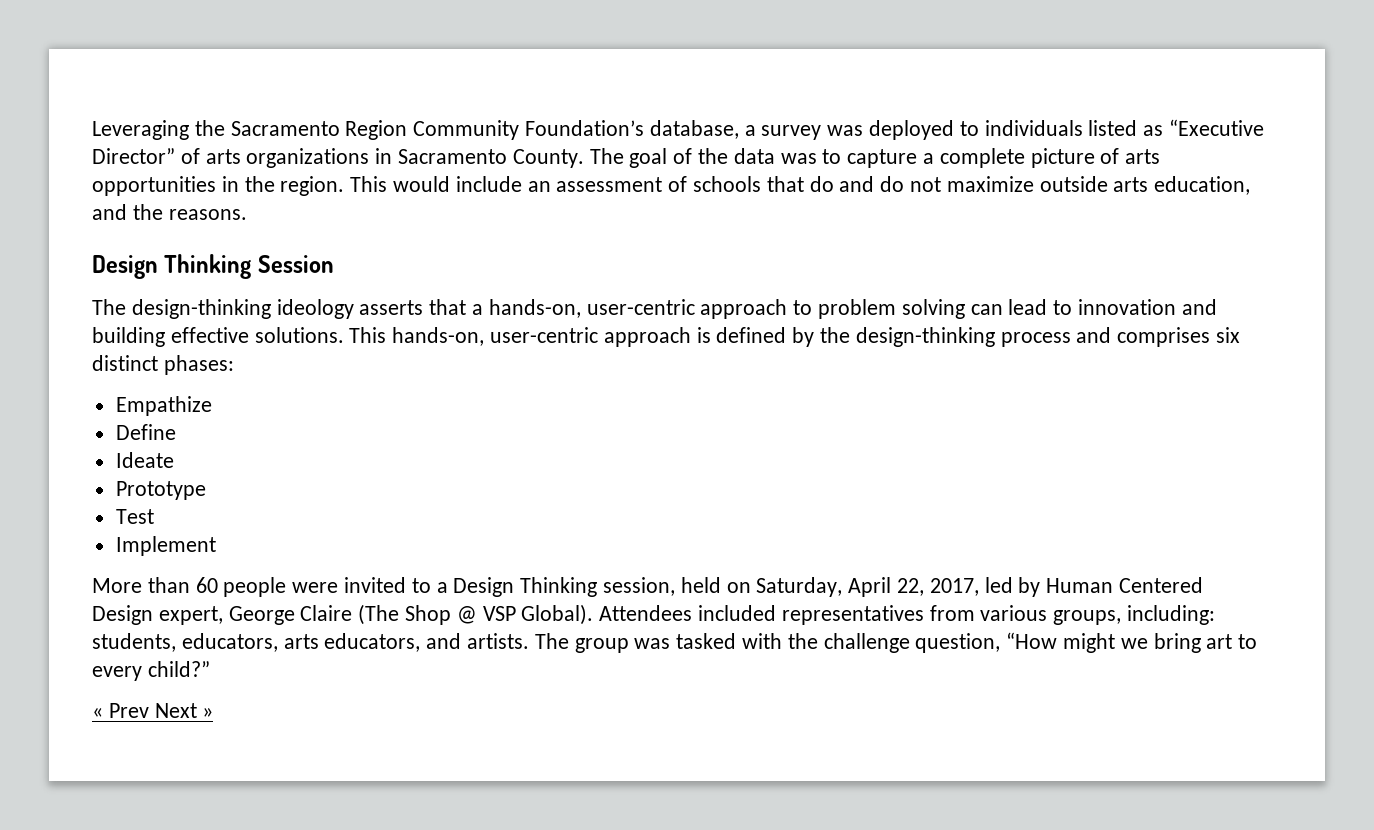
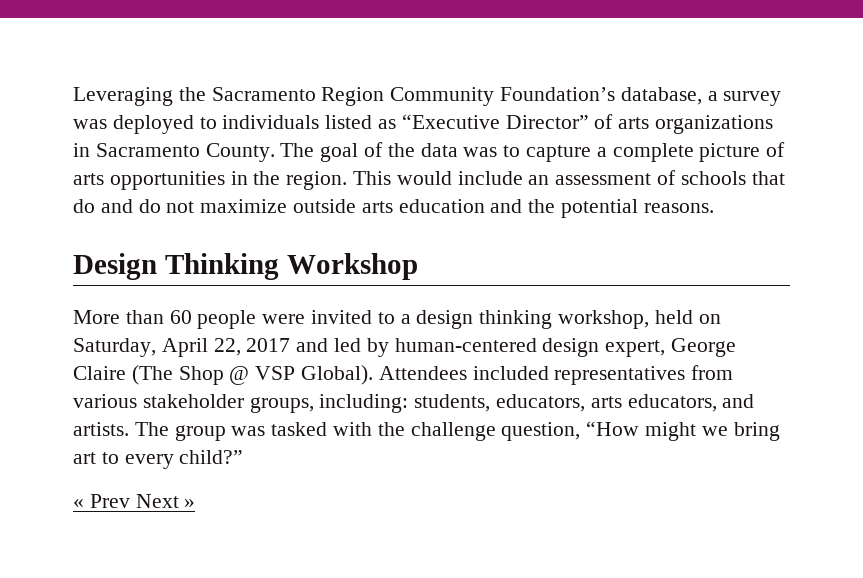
- This would include an assessment of schools that do and do not maximize outside arts education, and the reasons.
+ This would include an assessment of schools that do and do not maximize outside arts education and the potential reasons.
- Design Thinking Session
- The design-thinking ideology asserts that a hands-on, user-centric approach to problem solving can lead to innovation and building effective solutions. This hands-on, user-centric approach is defined by the design-thinking process and comprises six distinct phases:
- Empathize
- Define
- Ideate
- Prototype
- Test
- Implement
+ Design Thinking Workshop
- More than 60 people were invited to a Design Thinking session, held on Saturday, April 22, 2017, led by Human Centered Design expert, George Claire (The Shop @ VSP Global).
+ More than 60 people were invited to a design thinking workshop, held on Saturday, April 22, 2017 and led by human-centered design expert, George Claire (The Shop @ VSP Global).
- Attendees included representatives from various groups, including: students, educators, arts educators, and artists.
+ Attendees included representatives from various stakeholder groups, including: students, educators, arts educators, and artists.

